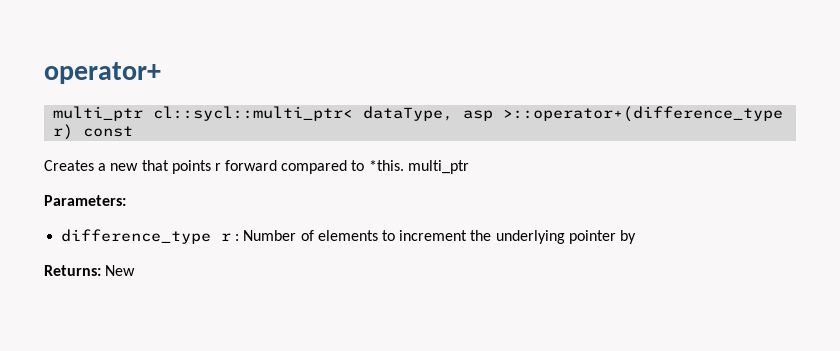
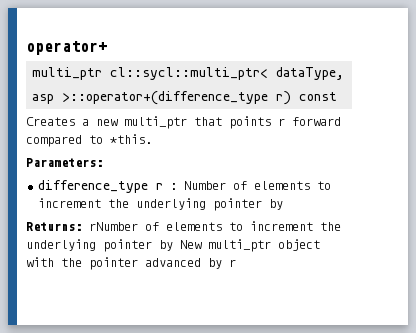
- Creates a new that points r forward compared to *this. multi_ptr
+ Creates a new multi_ptr that points r forward compared to *this.
- Returns: New
+ Returns: rNumber of elements to increment the underlying pointer by New multi_ptr object with the pointer advanced by r

